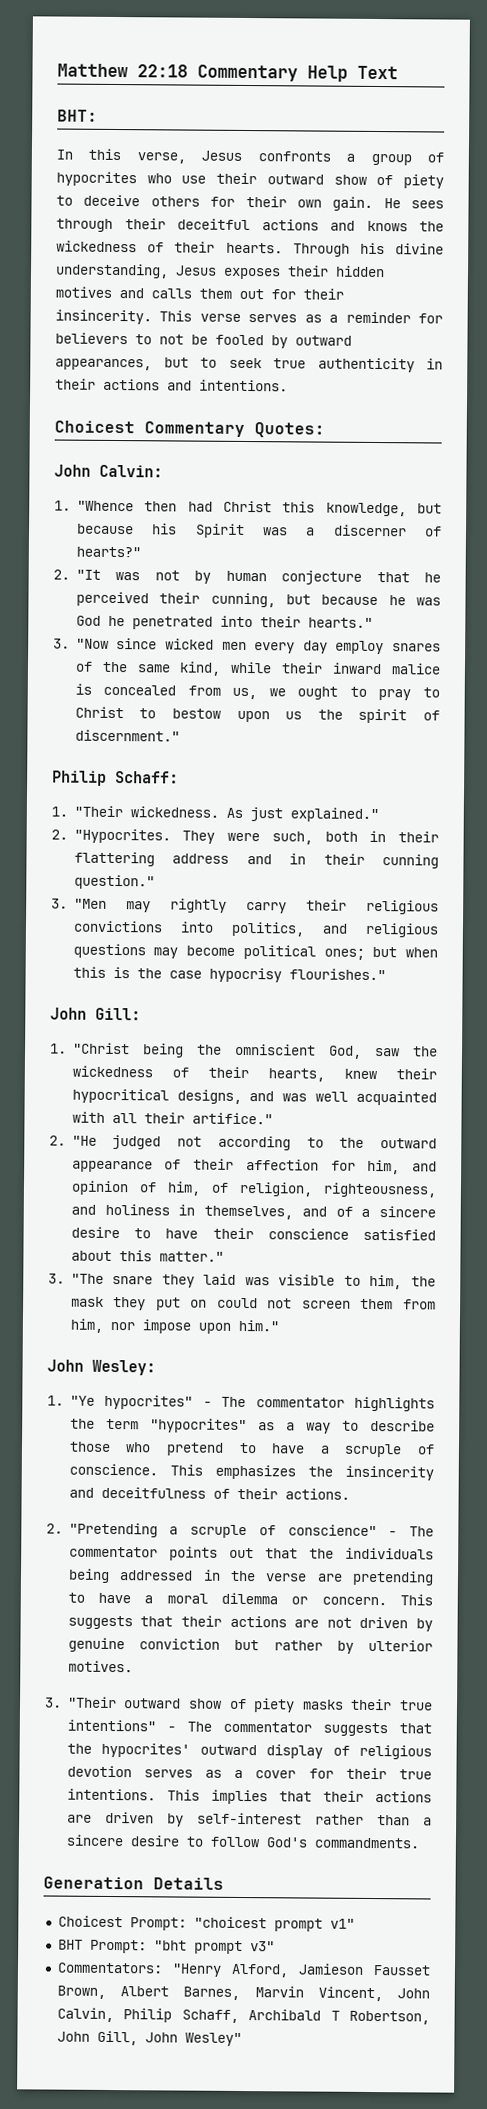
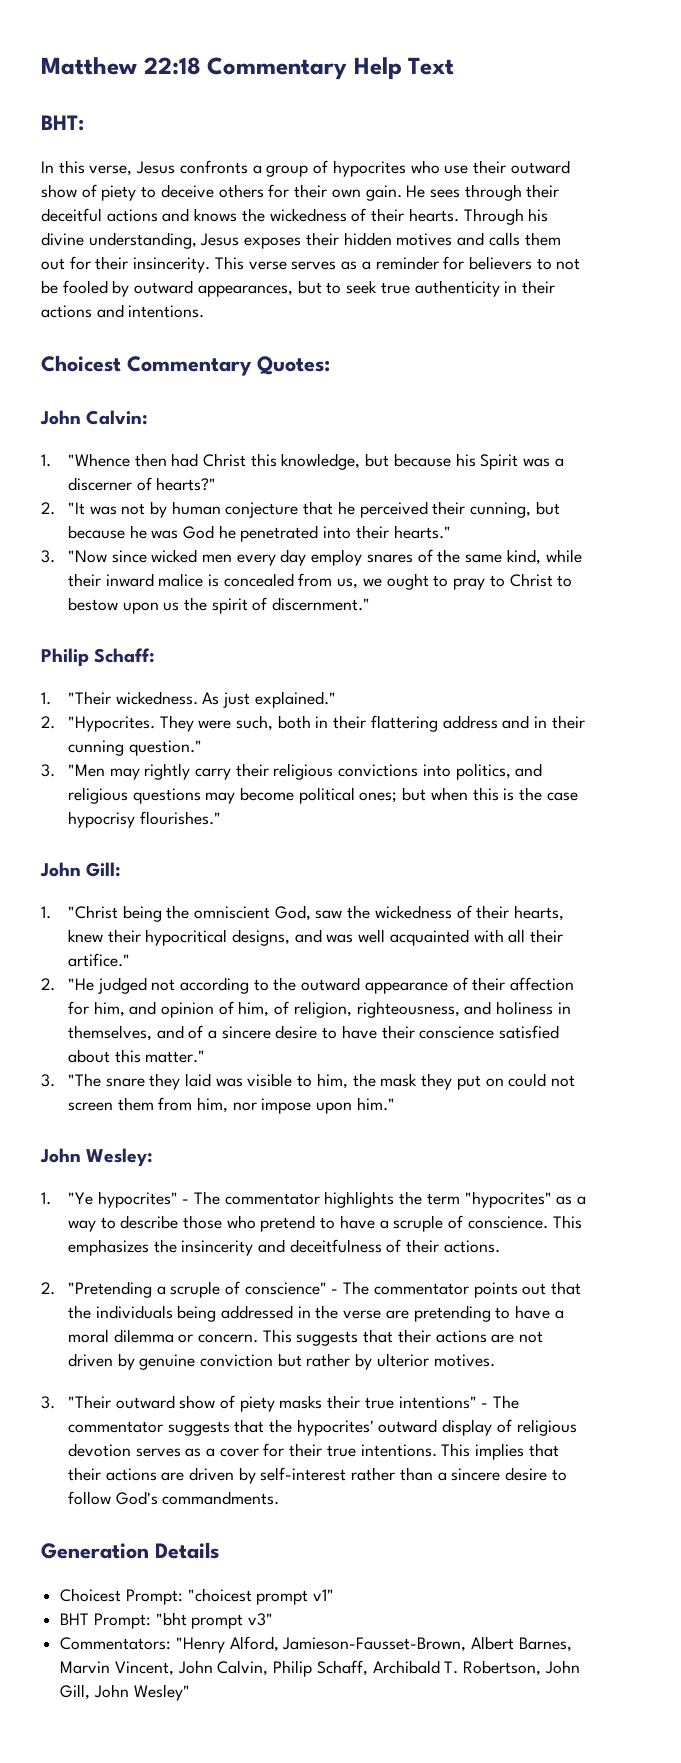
- Commentators: "Henry Alford, Jamieson Fausset Brown, Albert Barnes, Marvin Vincent, John Calvin, Philip Schaff, Archibald T Robertson, John Gill, John Wesley"
+ Commentators: "Henry Alford, Jamieson-Fausset-Brown, Albert Barnes, Marvin Vincent, John Calvin, Philip Schaff, Archibald T. Robertson, John Gill, John Wesley"

